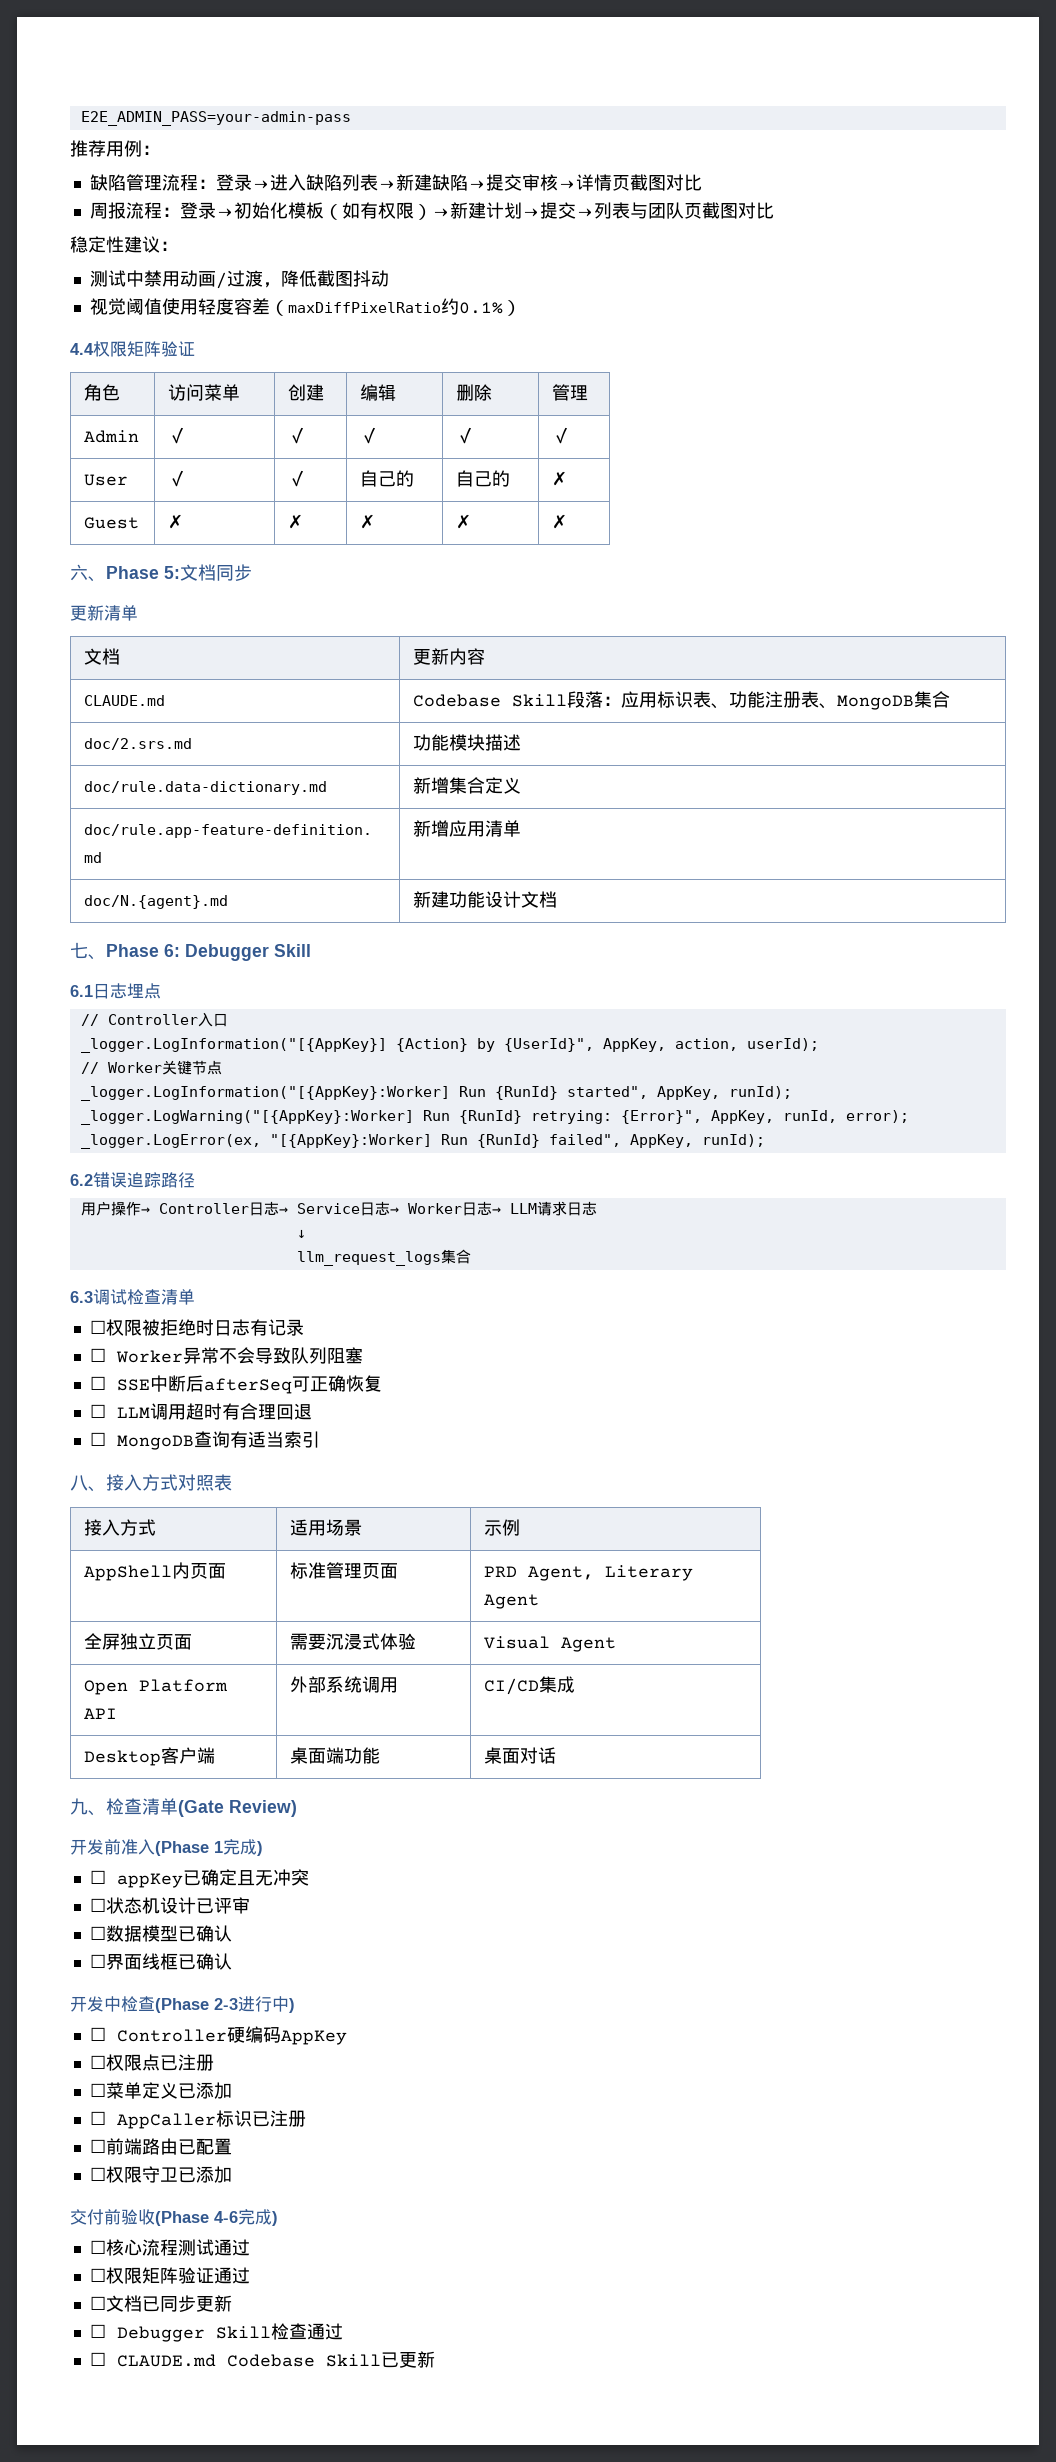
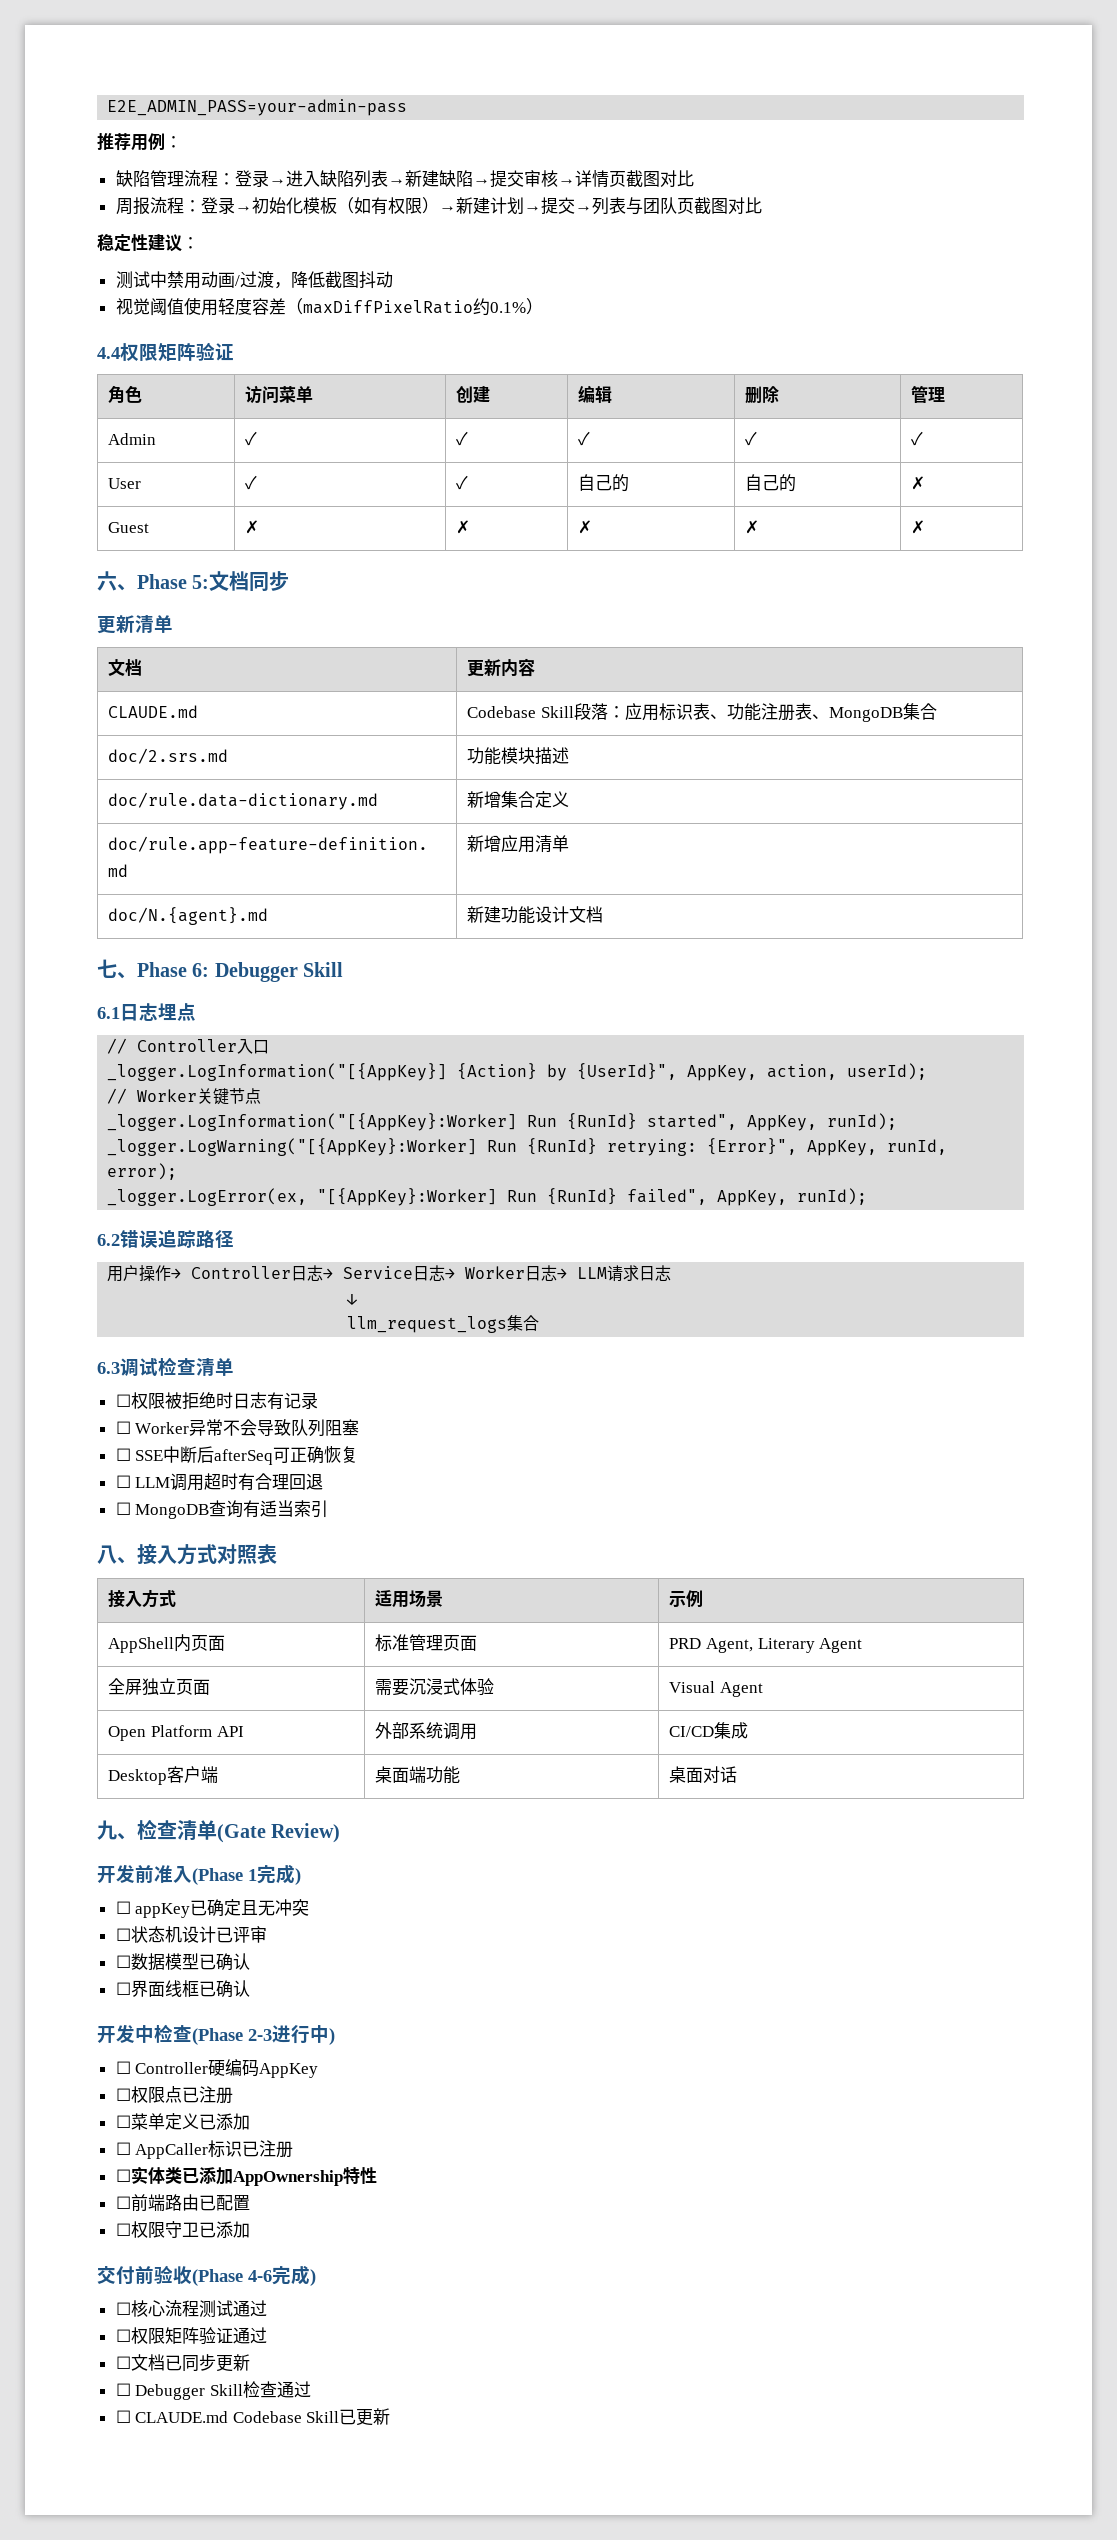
+ ☐实体类已添加AppOwnership特性

